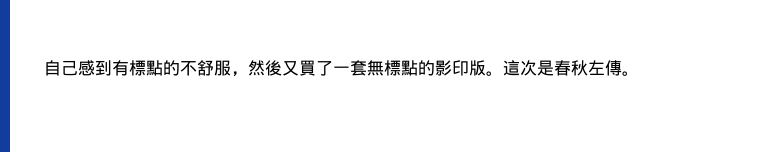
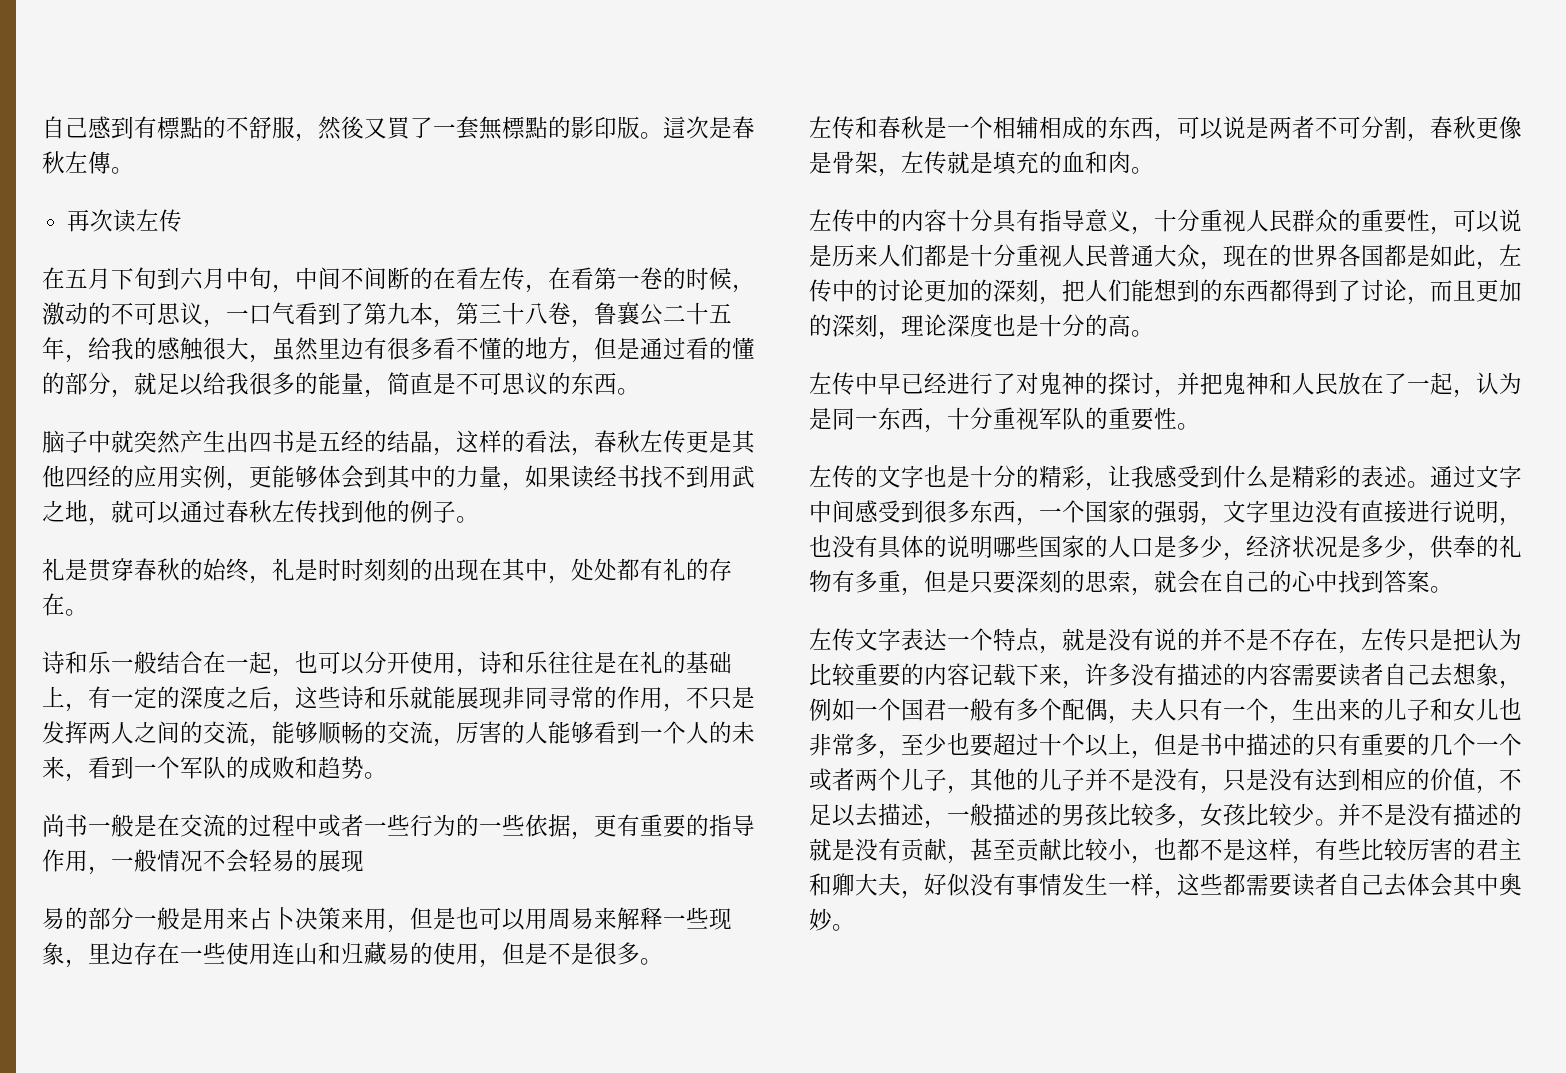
+ 再次读左传
+ 在五月下旬到六月中旬，中间不间断的在看左传，在看第一卷的时候，激动的不可思议，一口气看到了第九本，第三十八卷，鲁襄公二十五年，给我的感触很大，虽然里边有很多看不懂的地方，但是通过看的懂的部分，就足以给我很多的能量，简直是不可思议的东西。
+ 脑子中就突然产生出四书是五经的结晶，这样的看法，春秋左传更是其他四经的应用实例，更能够体会到其中的力量，如果读经书找不到用武之地，就可以通过春秋左传找到他的例子。
+ 礼是贯穿春秋的始终，礼是时时刻刻的出现在其中，处处都有礼的存在。
+ 诗和乐一般结合在一起，也可以分开使用，诗和乐往往是在礼的基础上，有一定的深度之后，这些诗和乐就能展现非同寻常的作用，不只是发挥两人之间的交流，能够顺畅的交流，厉害的人能够看到一个人的未来，看到一个军队的成败和趋势。
+ 尚书一般是在交流的过程中或者一些行为的一些依据，更有重要的指导作用，一般情况不会轻易的展现
+ 易的部分一般是用来占卜决策来用，但是也可以用周易来解释一些现象，里边存在一些使用连山和归藏易的使用，但是不是很多。
+ 左传和春秋是一个相辅相成的东西，可以说是两者不可分割，春秋更像是骨架，左传就是填充的血和肉。
+ 左传中的内容十分具有指导意义，十分重视人民群众的重要性，可以说是历来人们都是十分重视人民普通大众，现在的世界各国都是如此，左传中的讨论更加的深刻，把人们能想到的东西都得到了讨论，而且更加的深刻，理论深度也是十分的高。
+ 左传中早已经进行了对鬼神的探讨，并把鬼神和人民放在了一起，认为是同一东西，十分重视军队的重要性。
+ 左传的文字也是十分的精彩，让我感受到什么是精彩的表述。通过文字中间感受到很多东西，一个国家的强弱，文字里边没有直接进行说明，也没有具体的说明哪些国家的人口是多少，经济状况是多少，供奉的礼物有多重，但是只要深刻的思索，就会在自己的心中找到答案。
+ 左传文字表达一个特点，就是没有说的并不是不存在，左传只是把认为比较重要的内容记载下来，许多没有描述的内容需要读者自己去想象，例如一个国君一般有多个配偶，夫人只有一个，生出来的儿子和女儿也非常多，至少也要超过十个以上，但是书中描述的只有重要的几个一个或者两个儿子，其他的儿子并不是没有，只是没有达到相应的价值，不足以去描述，一般描述的男孩比较多，女孩比较少。并不是没有描述的就是没有贡献，甚至贡献比较小，也都不是这样，有些比较厉害的君主和卿大夫，好似没有事情发生一样，这些都需要读者自己去体会其中奥妙。

